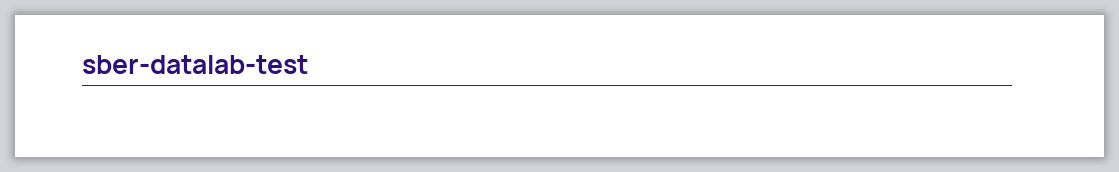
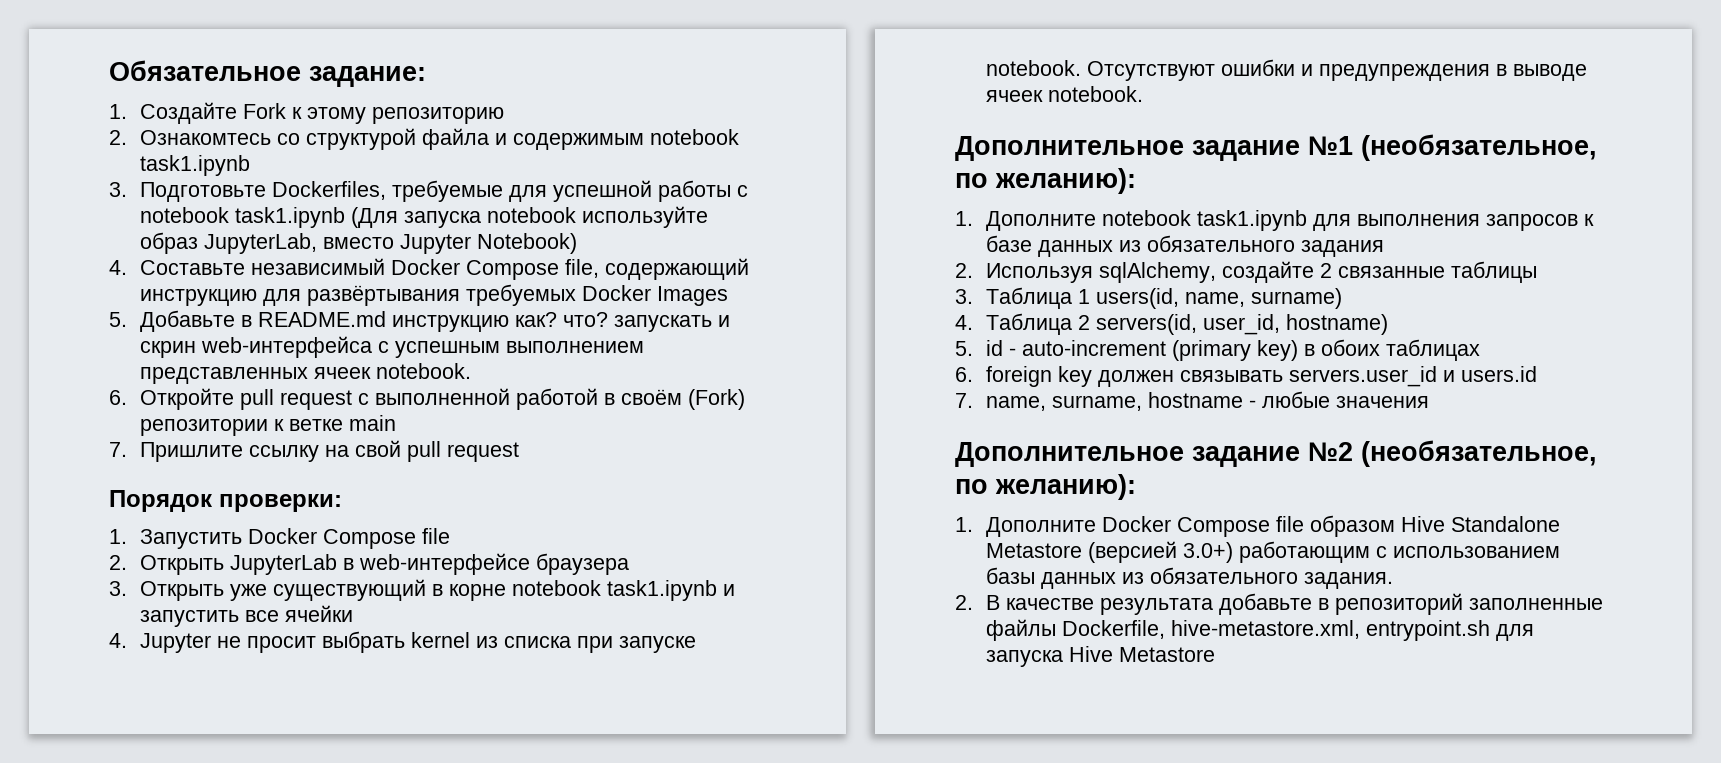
- sber-datalab-test
+ Обязательное задание:
+ 1. Создайте Fork к этому репозиторию
+ 2. Ознакомтесь со структурой файла и содержимым notebook task1.ipynb
+ 3. Подготовьте Dockerfiles, требуемые для успешной работы с notebook task1.ipynb (Для запуска notebook используйте образ JupyterLab, вместо Jupyter Notebook)
+ 4. Составьте независимый Docker Compose file, содержающий инструкцию для развёртывания требуемых Docker Images
+ 5. Добавьте в README.md инструкцию как? что? запускать и скрин web-интерфейса с успешным выполнением представленных ячеек notebook.
+ 6. Откройте pull request с выполненной работой в своём (Fork) репозитории к ветке main
+ 7. Пришлите ссылку на свой pull request
+ Порядок проверки:
+ 1. Запустить Docker Compose file
+ 2. Открыть JupyterLab в web-интерфейсе браузера
+ 3. Открыть уже существующий в корне notebook task1.ipynb и запустить все ячейки
+ 4. Jupyter не просит выбрать kernel из списка при запуске notebook. Отсутствуют ошибки и предупреждения в выводе ячеек notebook.
+ Дополнительное задание №1 (необязательное, по желанию):
+ 1. Дополните notebook task1.ipynb для выполнения запросов к базе данных из обязательного задания
+ 2. Используя sqlAlchemy, cоздайте 2 связанные таблицы
+ 3. Таблица 1 users(id, name, surname)
+ 4. Таблица 2 servers(id, user_id, hostname)
+ 5. id - auto-increment (primary key) в обоих таблицах
+ 6. foreign key должен связывать servers.user_id и users.id
+ 7. name, surname, hostname - любые значения
+ Дополнительное задание №2 (необязательное, по желанию):
+ 1. Дополните Docker Compose file образом Hive Standalone Metastore (версией 3.0+) работающим с использованием базы данных из обязательного задания.
+ 2. В качестве результата добавьте в репозиторий заполненные файлы Dockerfile, hive-metastore.xml, entrypoint.sh для запуска Hive Metastore

